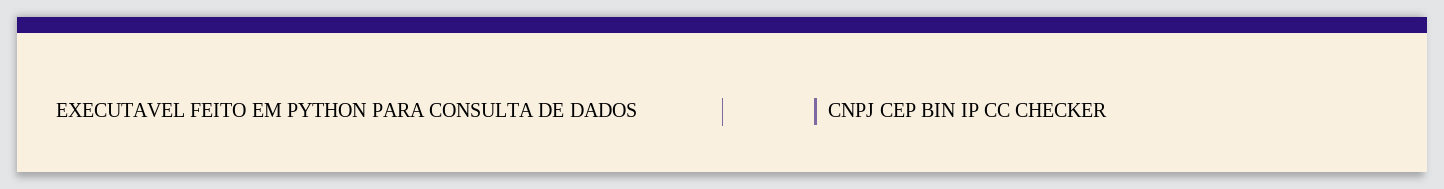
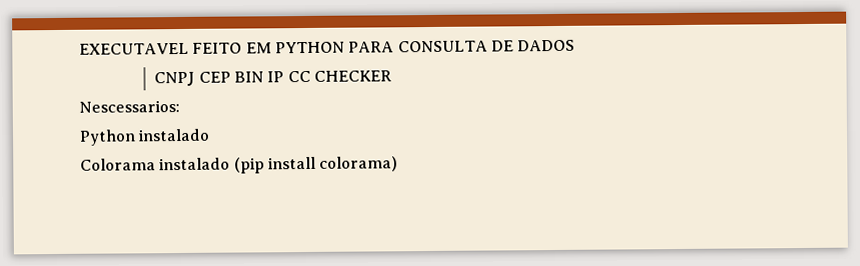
+ Nescessarios:
+ Python instalado
+ Colorama instalado (pip install colorama)

